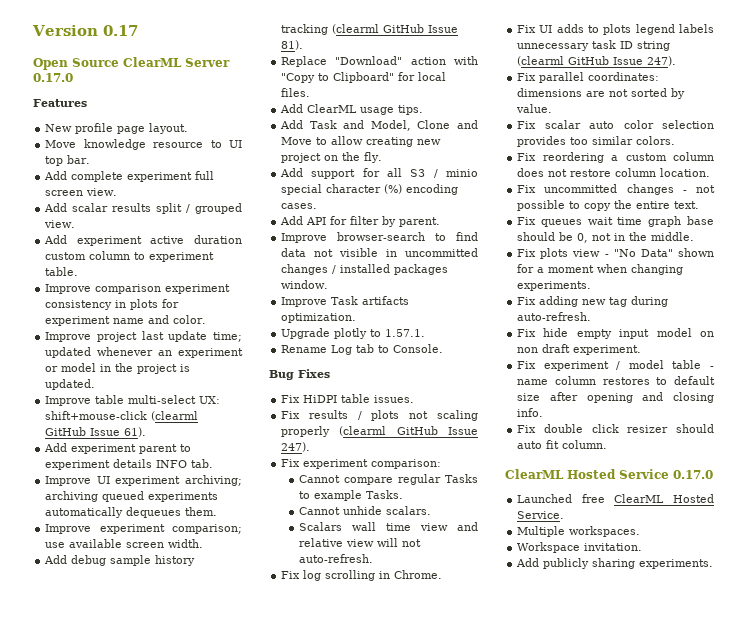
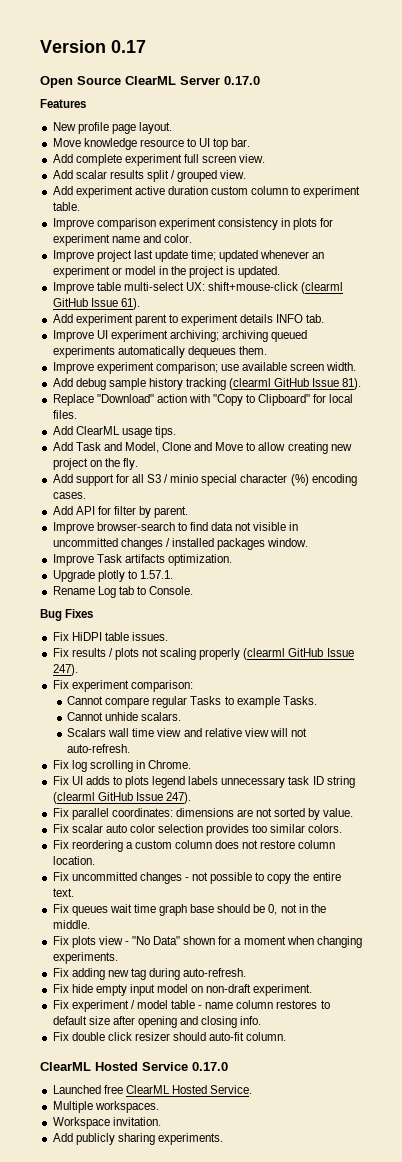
- Fix hide empty input model on non draft experiment.
+ Fix hide empty input model on non-draft experiment.
- Fix double click resizer should auto fit column.
+ Fix double click resizer should auto-fit column.

